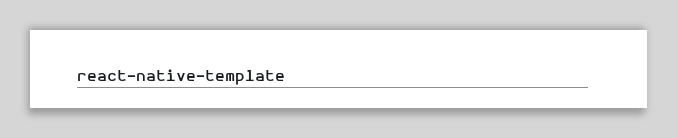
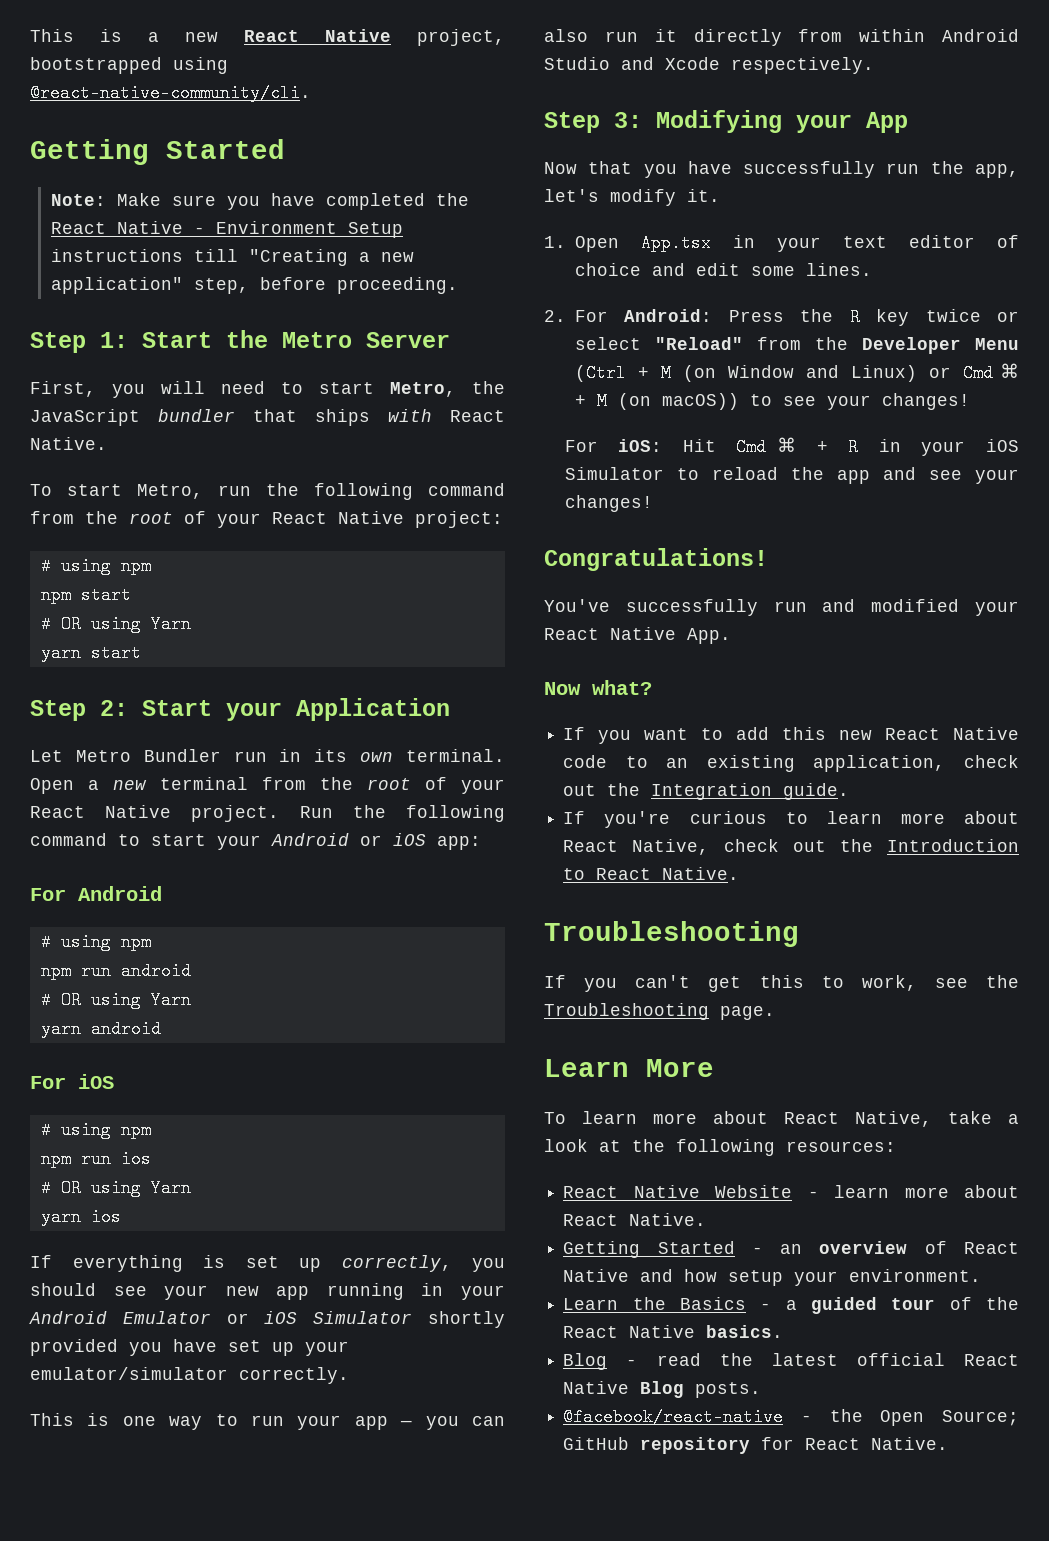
- react-native-template
+ This is a new React Native project, bootstrapped using @react-native-community/cli.
+ Getting Started
+ Note: Make sure you have completed the React Native - Environment Setup instructions till "Creating a new application" step, before proceeding.
+ Step 1: Start the Metro Server
+ First, you will need to start Metro, the JavaScript bundler that ships with React Native.
+ To start Metro, run the following command from the root of your React Native project:
+ # using npm
+ npm start
+ # OR using Yarn
+ yarn start
+ Step 2: Start your Application
+ Let Metro Bundler run in its own terminal. Open a new terminal from the root of your React Native project. Run the following command to start your Android or iOS app:
+ For Android
+ # using npm
+ npm run android
+ # OR using Yarn
+ yarn android
+ For iOS
+ # using npm
+ npm run ios
+ # OR using Yarn
+ yarn ios
+ If everything is set up correctly, you should see your new app running in your Android Emulator or iOS Simulator shortly provided you have set up your emulator/simulator correctly.
+ This is one way to run your app — you can also run it directly from within Android Studio and Xcode respectively.
+ Step 3: Modifying your App
+ Now that you have successfully run the app, let's modify it.
+ 1. Open App.tsx in your text editor of choice and edit some lines.
+ 2. For Android: Press the R key twice or select "Reload" from the Developer Menu (Ctrl + M (on Window and Linux) or Cmd ⌘ + M (on macOS)) to see your changes!
+ For iOS: Hit Cmd ⌘ + R in your iOS Simulator to reload the app and see your changes!
+ Congratulations!
+ You've successfully run and modified your React Native App.
+ Now what?
+ If you want to add this new React Native code to an existing application, check out the Integration guide.
+ If you're curious to learn more about React Native, check out the Introduction to React Native.
+ Troubleshooting
+ If you can't get this to work, see the Troubleshooting page.
+ Learn More
+ To learn more about React Native, take a look at the following resources:
+ React Native Website - learn more about React Native.
+ Getting Started - an overview of React Native and how setup your environment.
+ Learn the Basics - a guided tour of the React Native basics.
+ Blog - read the latest official React Native Blog posts.
+ @facebook/react-native - the Open Source; GitHub repository for React Native.

